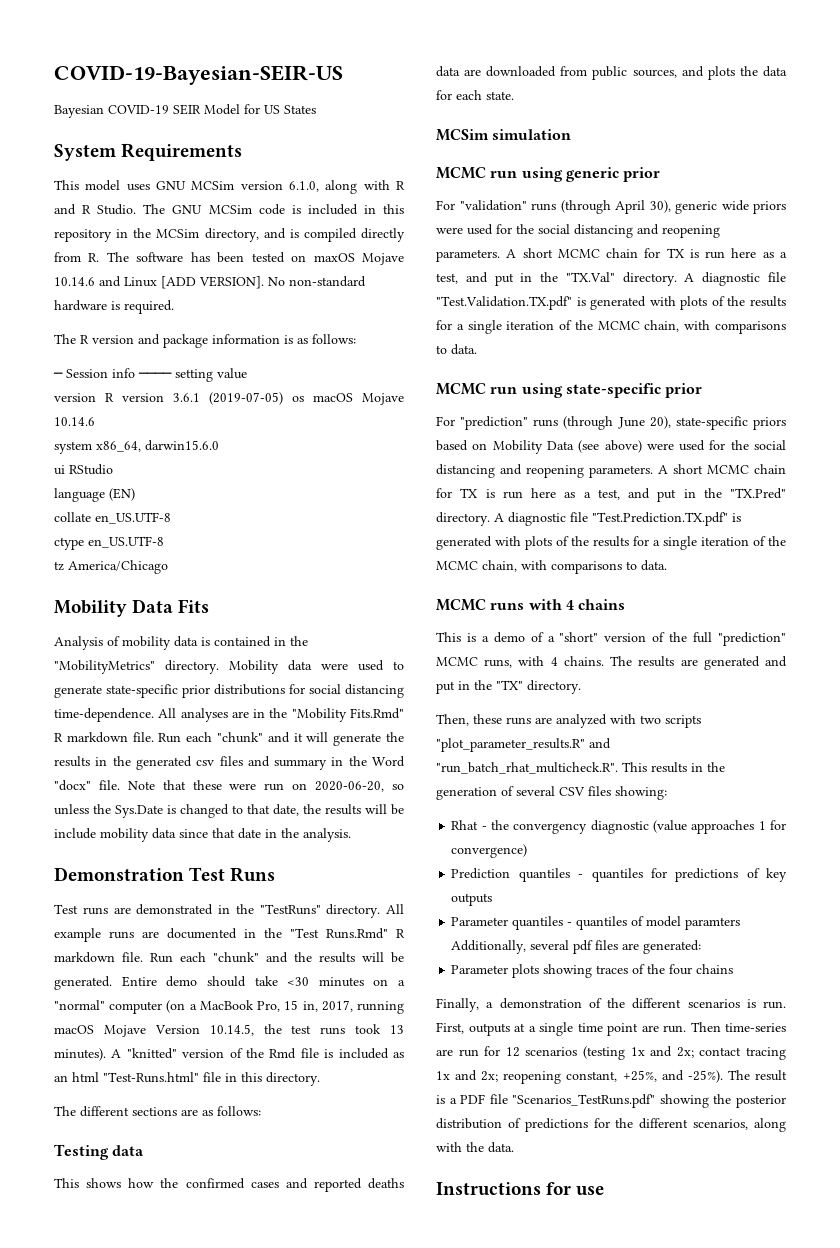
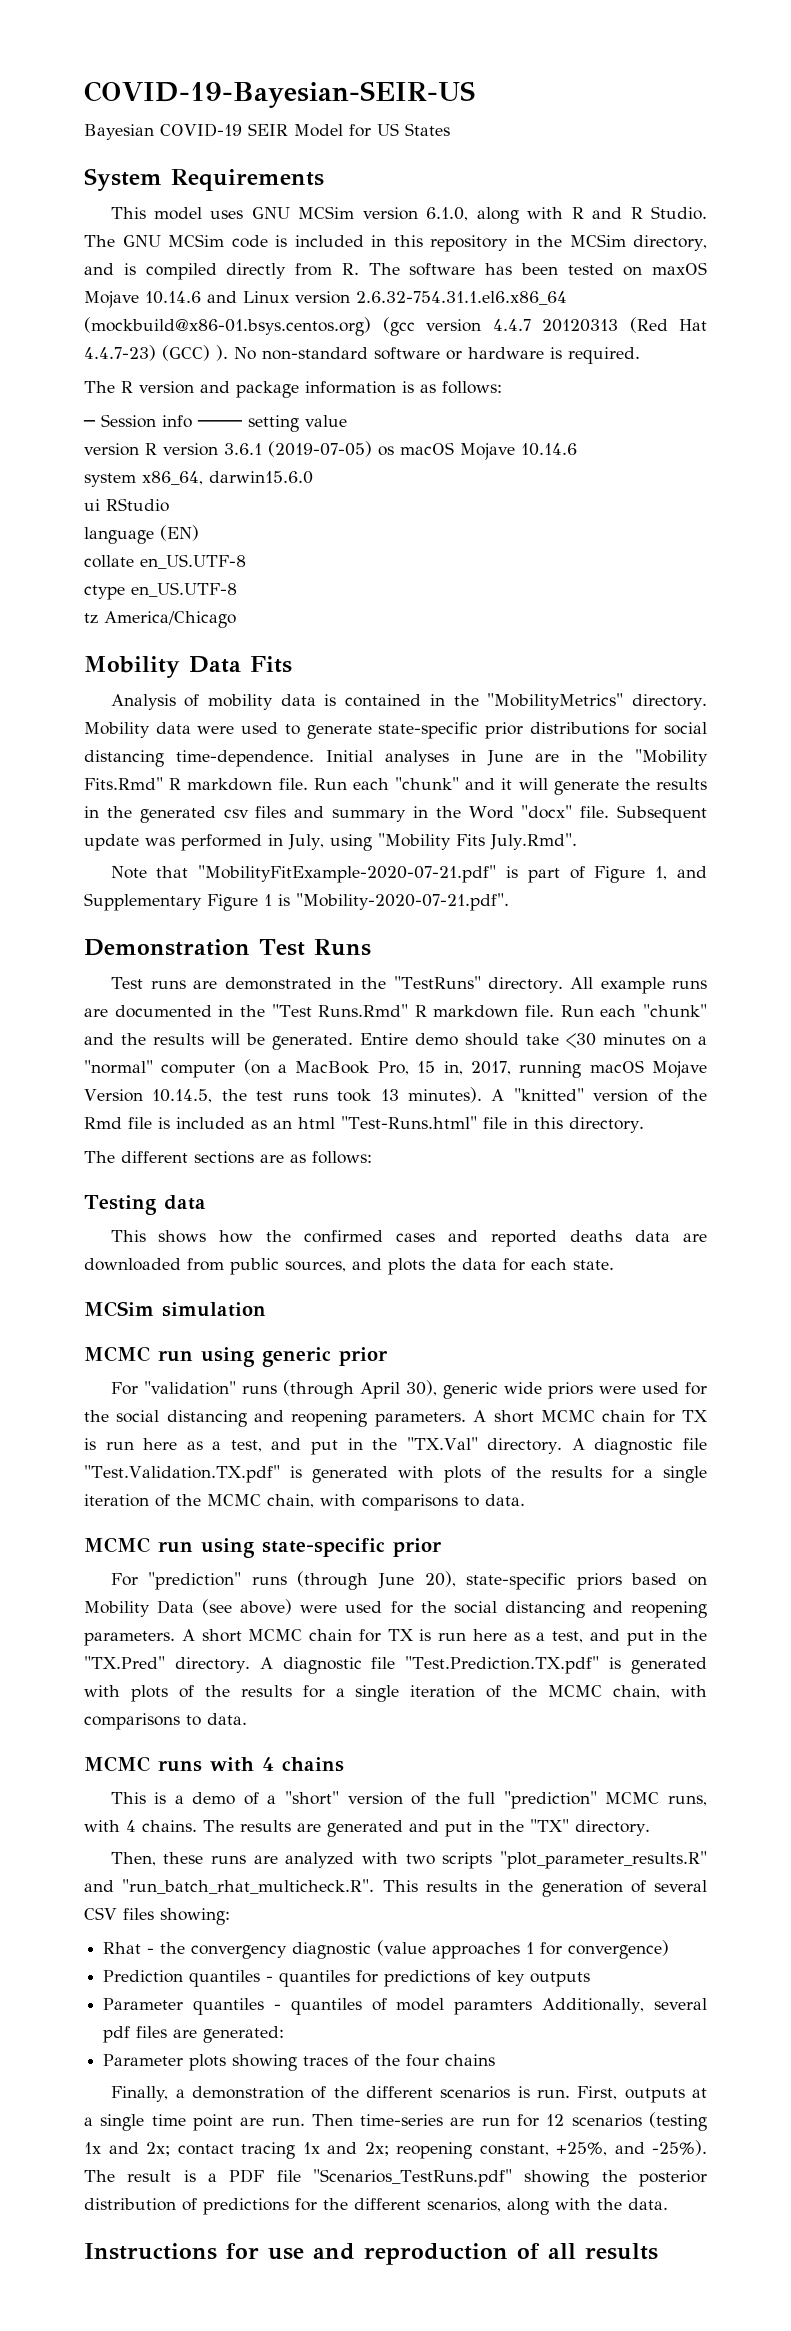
- The GNU MCSim code is included in this repository in the MCSim directory, and is compiled directly from R. The software has been tested on maxOS Mojave 10.14.6 and Linux [ADD VERSION]. No non-standard hardware is required.
+ The GNU MCSim code is included in this repository in the MCSim directory, and is compiled directly from R. The software has been tested on maxOS Mojave 10.14.6 and Linux version 2.6.32-754.31.1.el6.x86_64 (mockbuild@x86-01.bsys.centos.org) (gcc version 4.4.7 20120313 (Red Hat 4.4.7-23) (GCC) ). No non-standard software or hardware is required.
- All analyses are in the "Mobility Fits.Rmd" R markdown file.
+ Initial analyses in June are in the "Mobility Fits.Rmd" R markdown file.
- Note that these were run on 2020-06-20, so unless the Sys.Date is changed to that date, the results will be include mobility data since that date in the analysis.
+ Subsequent update was performed in July, using "Mobility Fits July.Rmd".
+ Note that "MobilityFitExample-2020-07-21.pdf" is part of Figure 1, and Supplementary Figure 1 is "Mobility-2020-07-21.pdf".
- Instructions for use
+ Instructions for use and reproduction of all results

